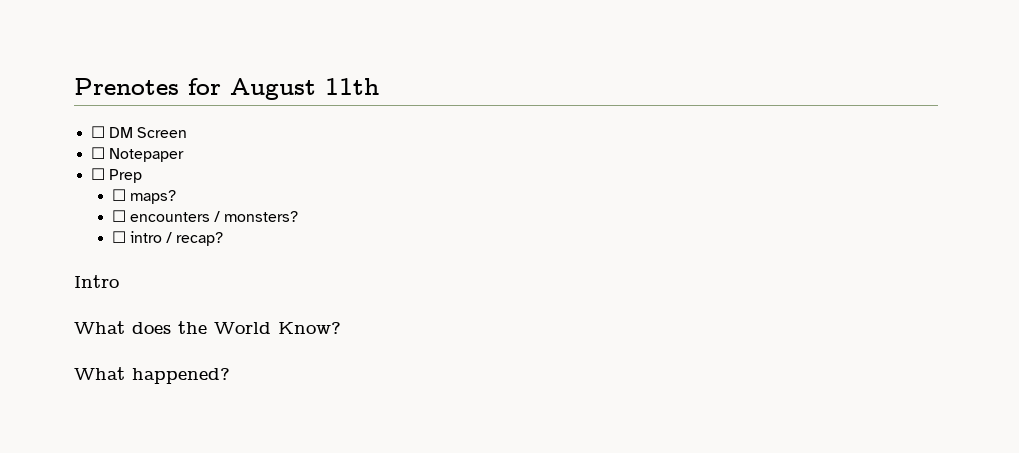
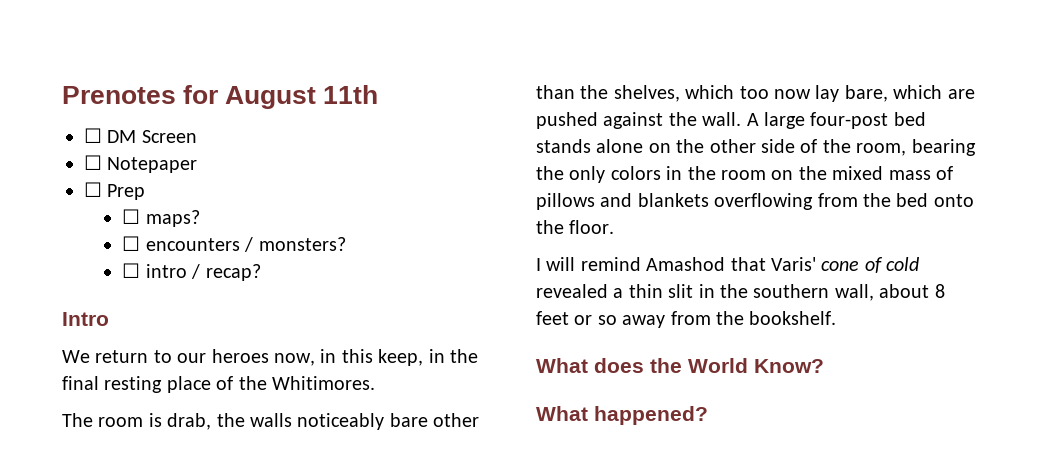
+ We return to our heroes now, in this keep, in the final resting place of the Whitimores.
+ The room is drab, the walls noticeably bare other than the shelves, which too now lay bare, which are pushed against the wall. A large four-post bed stands alone on the other side of the room, bearing the only colors in the room on the mixed mass of pillows and blankets overflowing from the bed onto the floor.
+ I will remind Amashod that Varis' cone of cold revealed a thin slit in the southern wall, about 8 feet or so away from the bookshelf.

